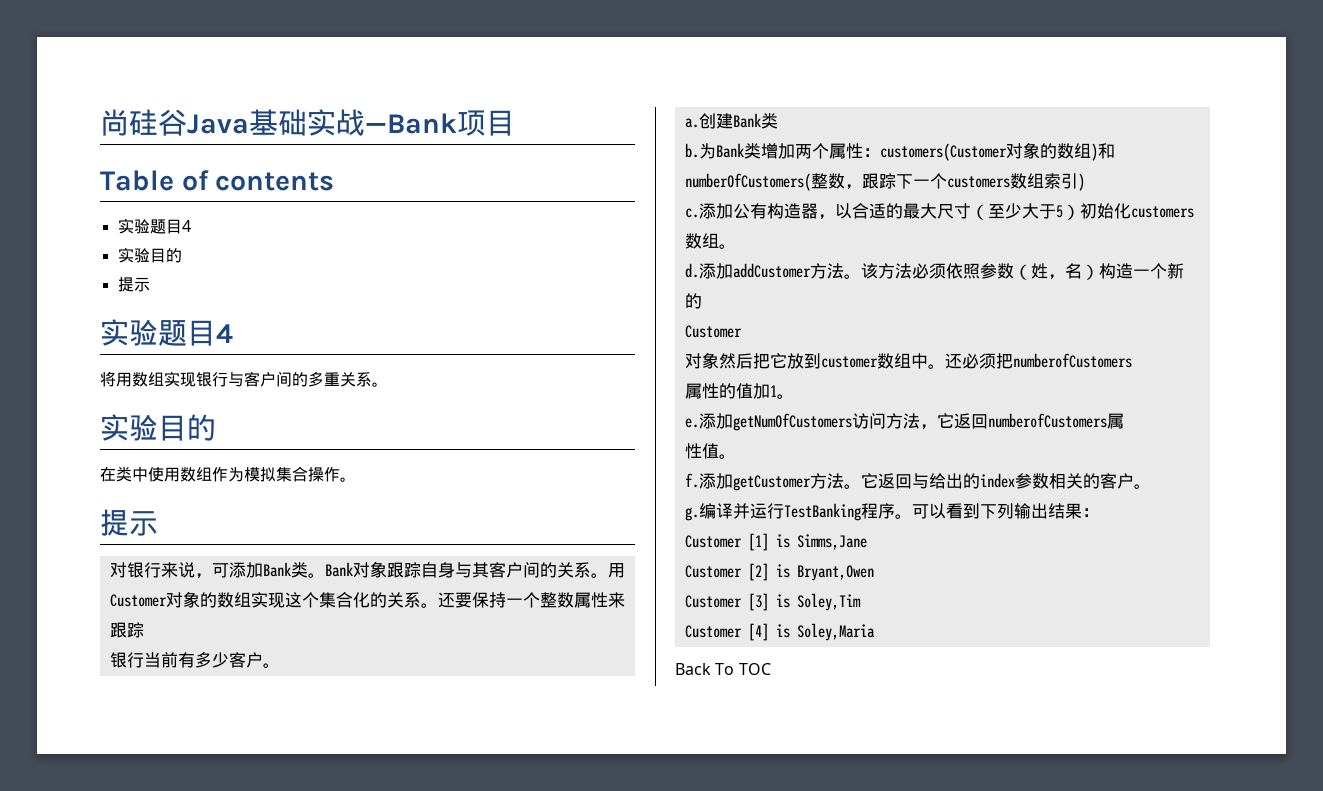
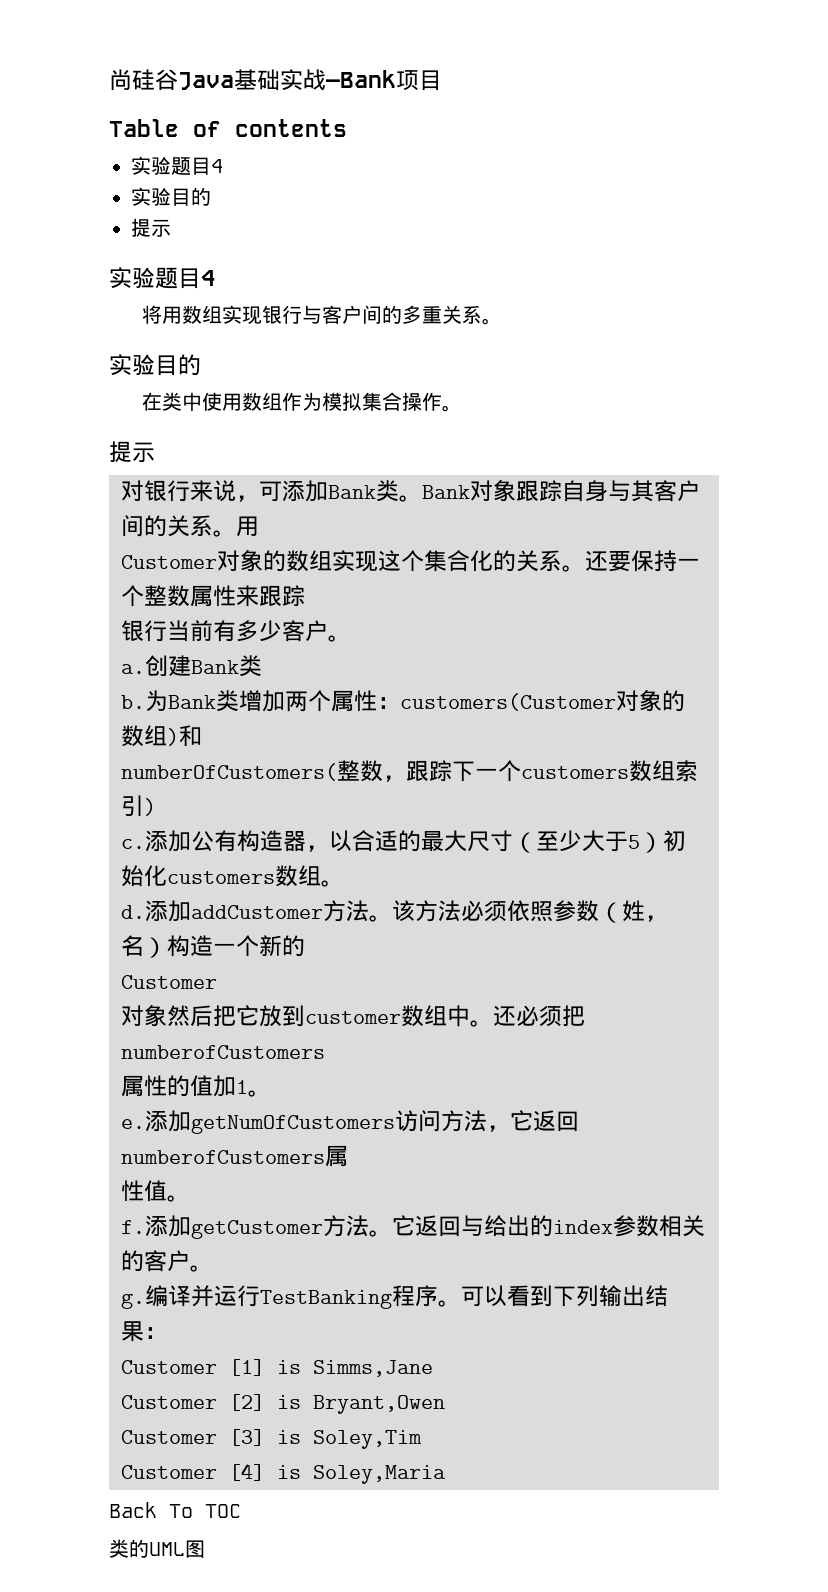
+ 类的UML图

